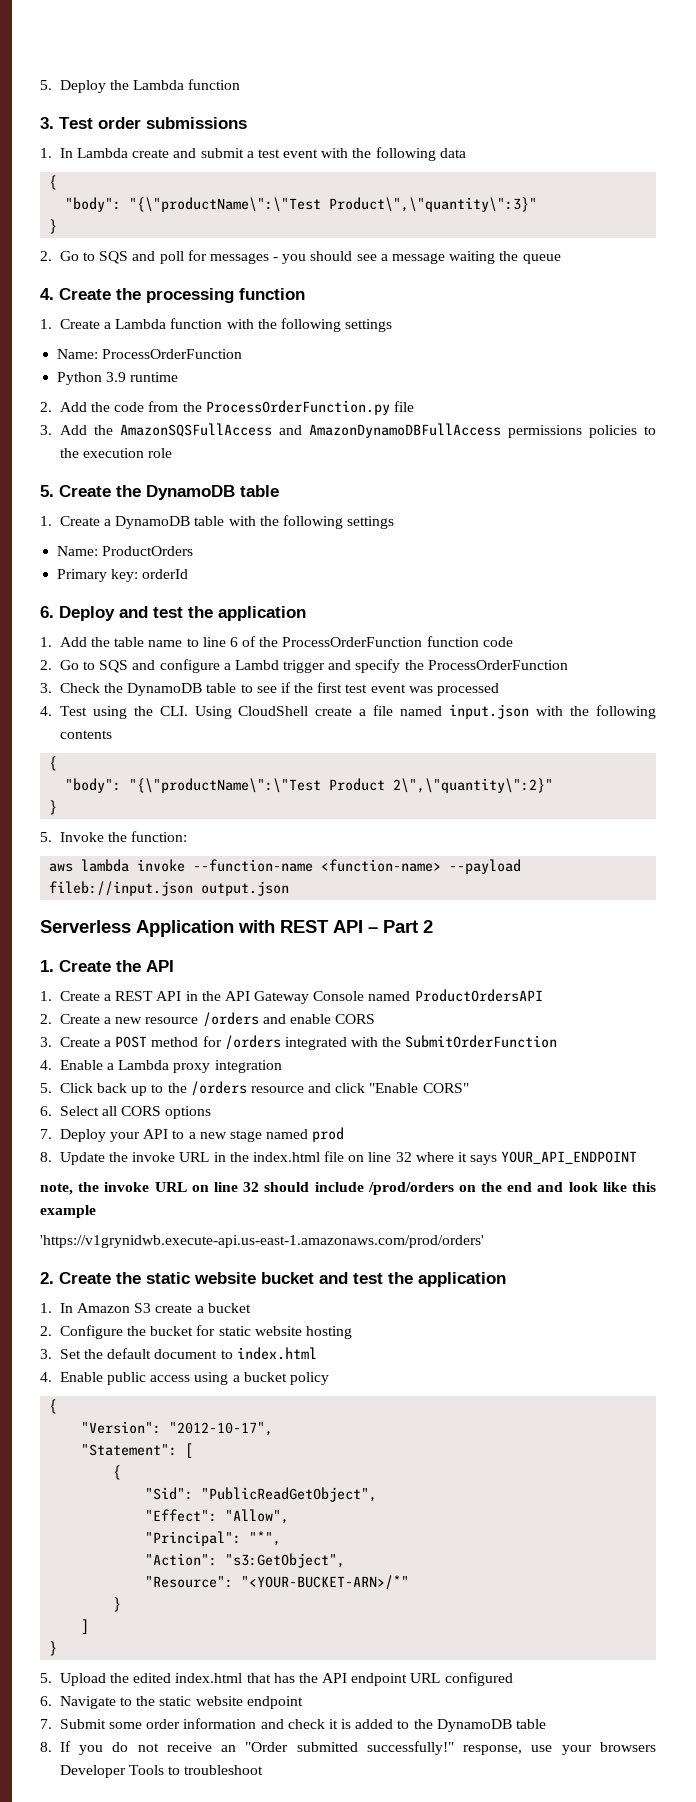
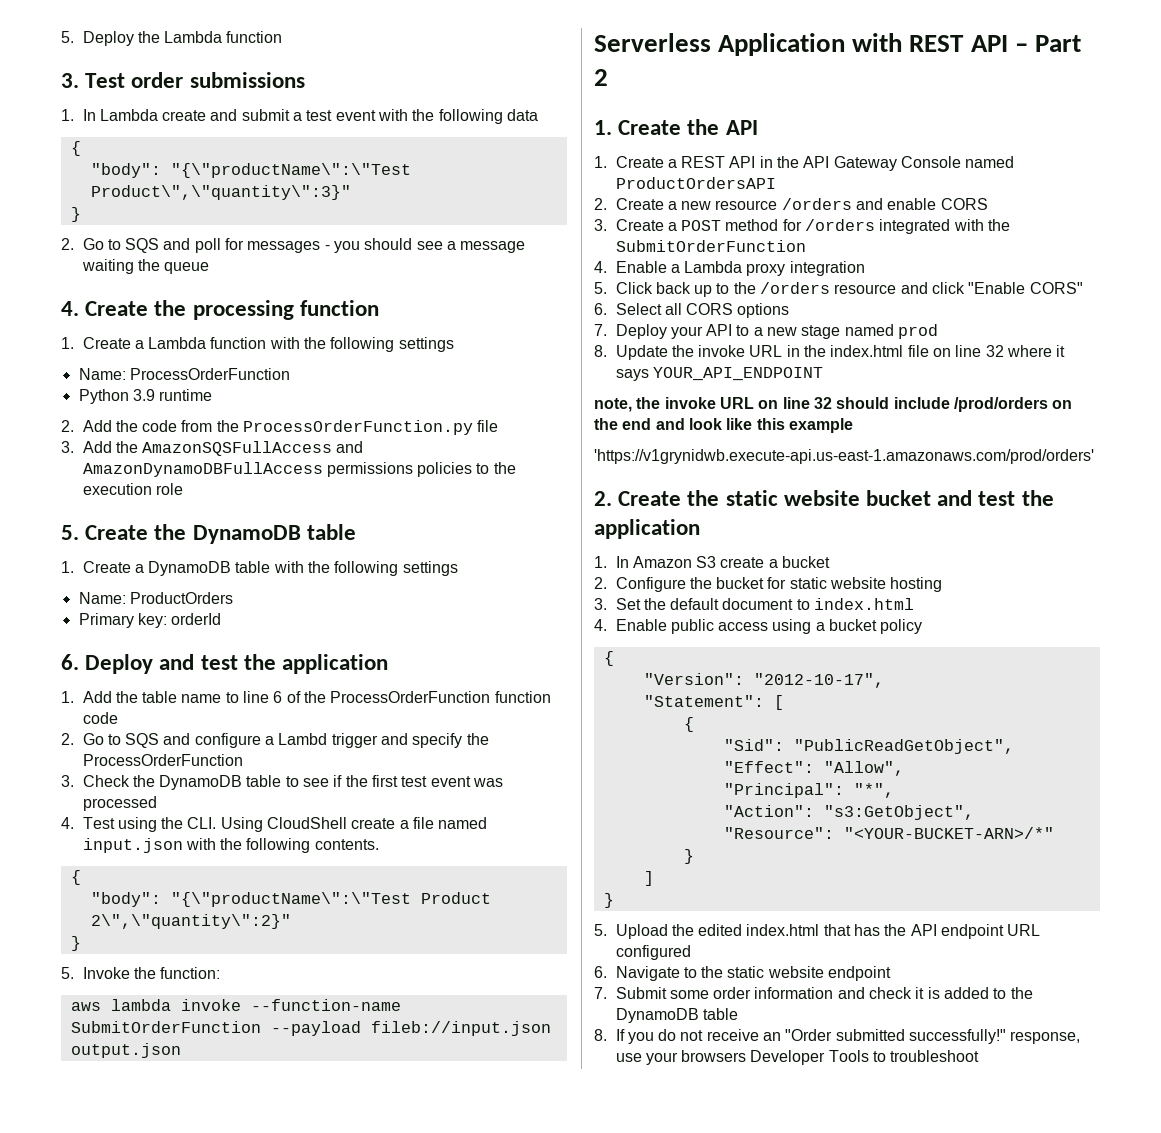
- 4. Test using the CLI. Using CloudShell create a file named input.json with the following contents
+ 4. Test using the CLI. Using CloudShell create a file named input.json with the following contents.
- aws lambda invoke --function-name <function-name> --payload fileb://input.json output.json
+ aws lambda invoke --function-name SubmitOrderFunction --payload fileb://input.json output.json

